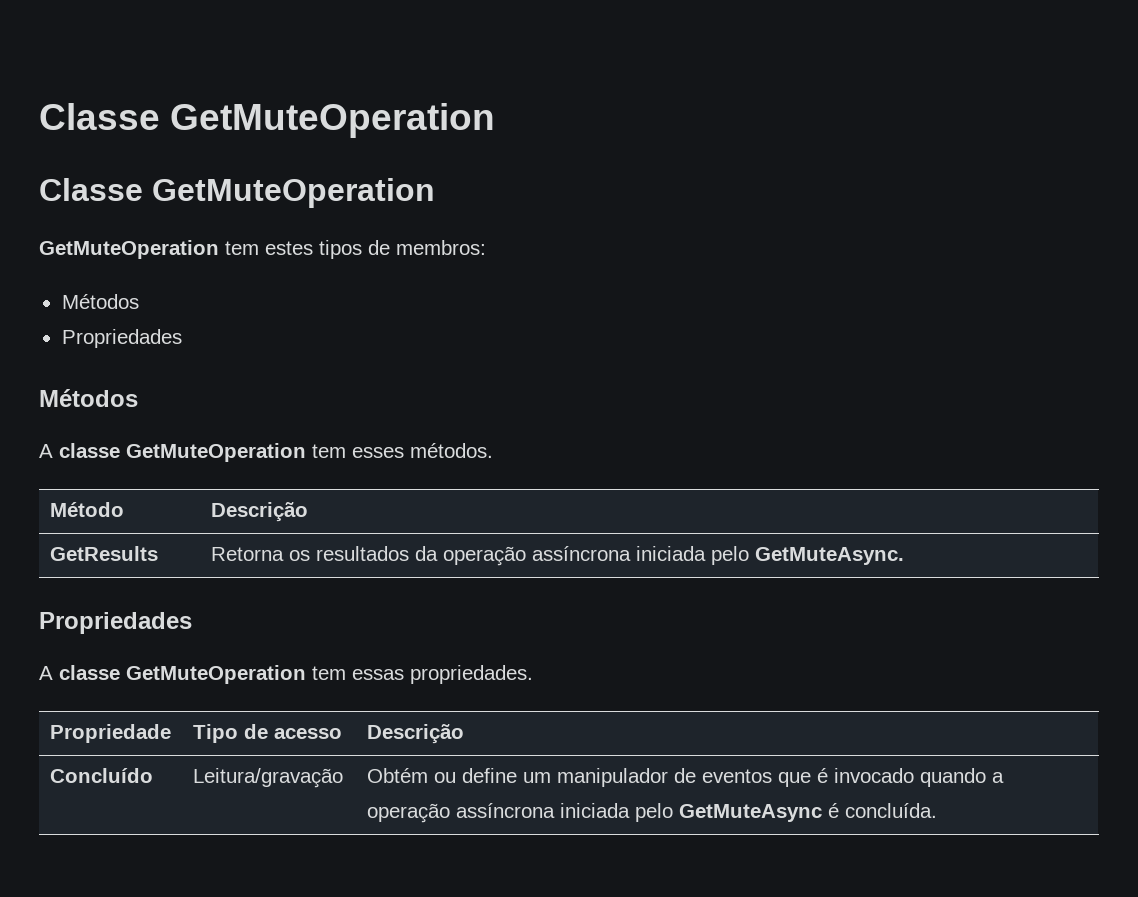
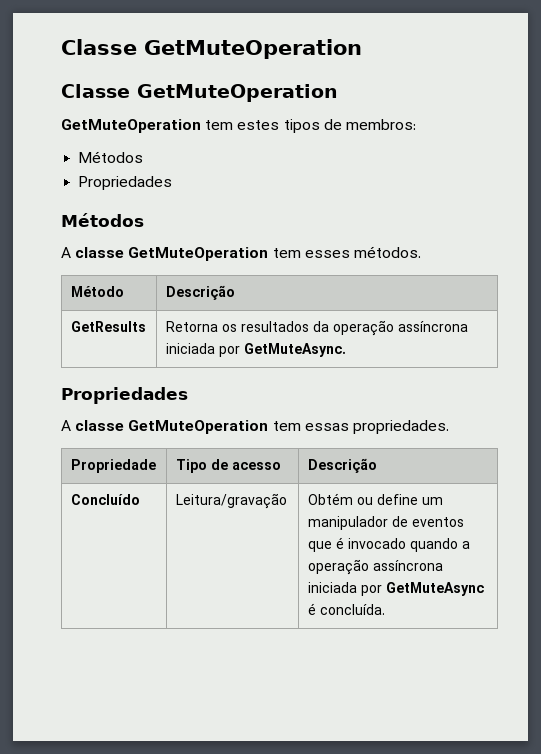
- GetResults | Retorna os resultados da operação assíncrona iniciada pelo GetMuteAsync.
+ GetResults | Retorna os resultados da operação assíncrona iniciada por GetMuteAsync.
- Concluído | Leitura/gravação | Obtém ou define um manipulador de eventos que é invocado quando a operação assíncrona iniciada pelo GetMuteAsync é concluída.
+ Concluído | Leitura/gravação | Obtém ou define um manipulador de eventos que é invocado quando a operação assíncrona iniciada por GetMuteAsync é concluída.

